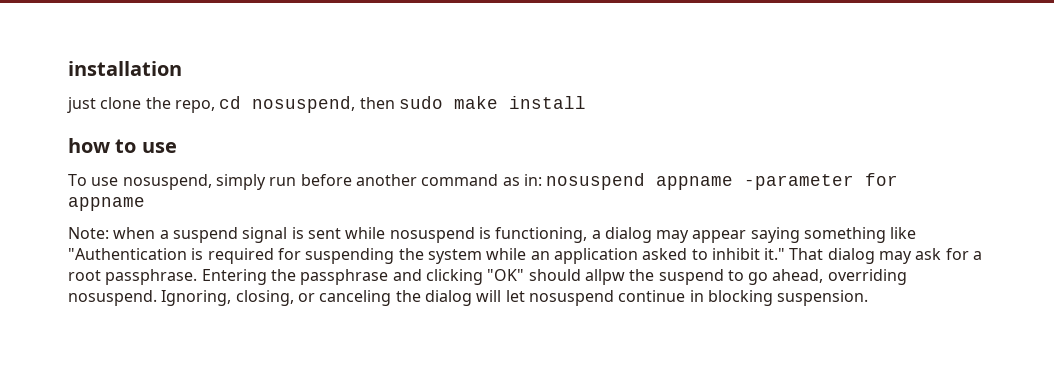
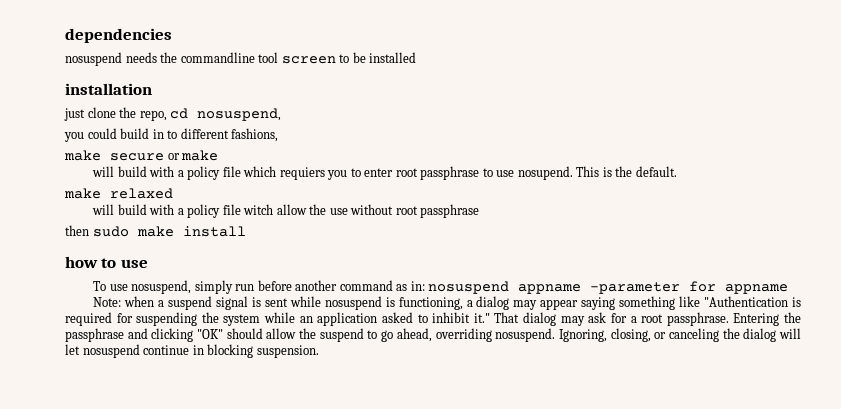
+ dependencies
+ nosuspend needs the commandline tool screen to be installed
- just clone the repo, cd nosuspend, then sudo make install
+ just clone the repo, cd nosuspend,
+ you could build in to different fashions,
+ make secure or make
+ will build with a policy file which requiers you to enter root passphrase to use nosupend. This is the default.
+ make relaxed
+ will build with a policy file witch allow the use without root passphrase
+ then sudo make install
- Entering the passphrase and clicking "OK" should allpw the suspend to go ahead, overriding nosuspend.
+ Entering the passphrase and clicking "OK" should allow the suspend to go ahead, overriding nosuspend.

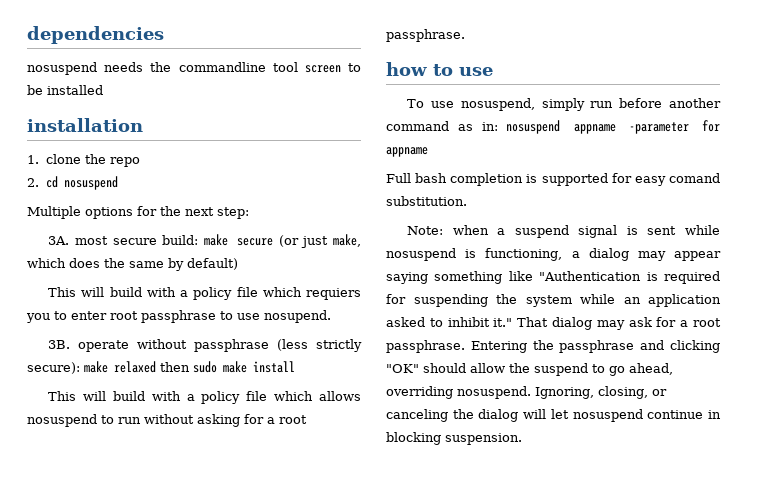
- just clone the repo, cd nosuspend,
- you could build in to different fashions,
- make secure or make
- will build with a policy file which requiers you to enter root passphrase to use nosupend. This is the default.
- make relaxed
- will build with a policy file witch allow the use without root passphrase
- then sudo make install
+ 1. clone the repo
+ 2. cd nosuspend
+ Multiple options for the next step:
+ 3A. most secure build: make secure (or just make, which does the same by default)
+ This will build with a policy file which requiers you to enter root passphrase to use nosupend.
+ 3B. operate without passphrase (less strictly secure): make relaxed then sudo make install
+ This will build with a policy file which allows nosuspend to run without asking for a root passphrase.
+ Full bash completion is supported for easy comand substitution.

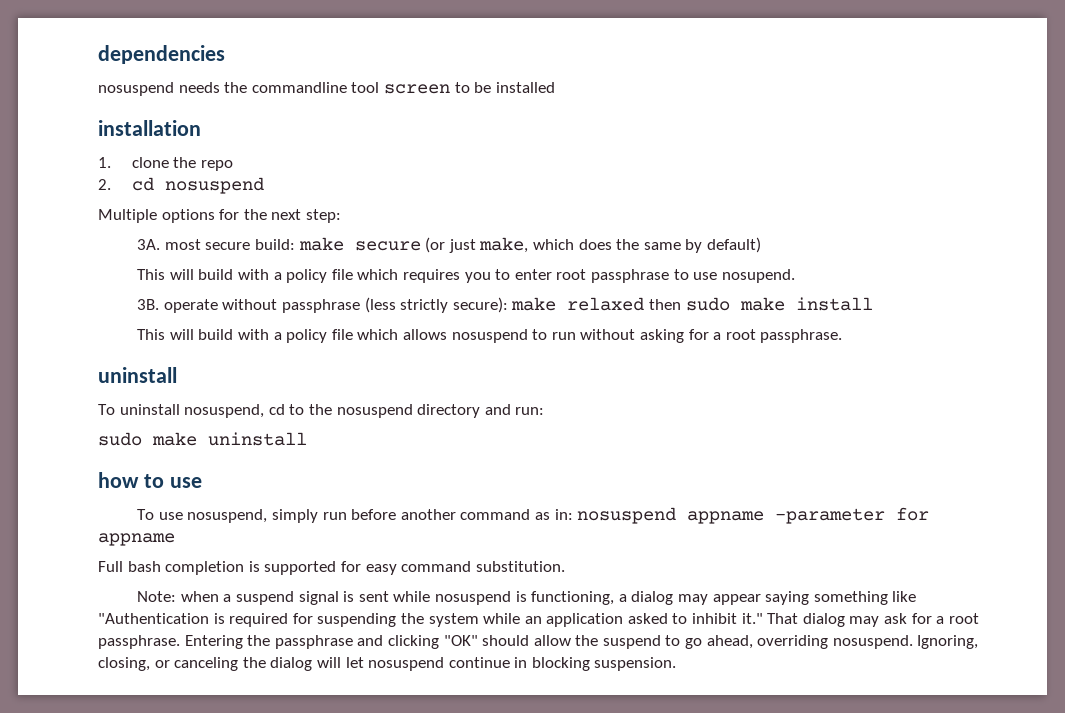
- This will build with a policy file which requiers you to enter root passphrase to use nosupend.
+ This will build with a policy file which requires you to enter root passphrase to use nosupend.
  This will build with a policy file which allows nosuspend to run without asking for a root passphrase.
+ uninstall
+ To uninstall nosuspend, cd to the nosuspend directory and run:
+ sudo make uninstall
- Full bash completion is supported for easy comand substitution.
+ Full bash completion is supported for easy command substitution.

